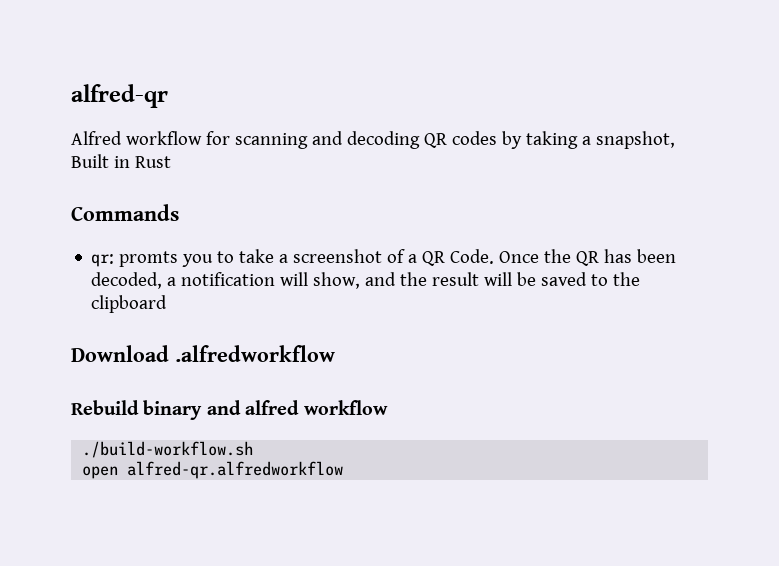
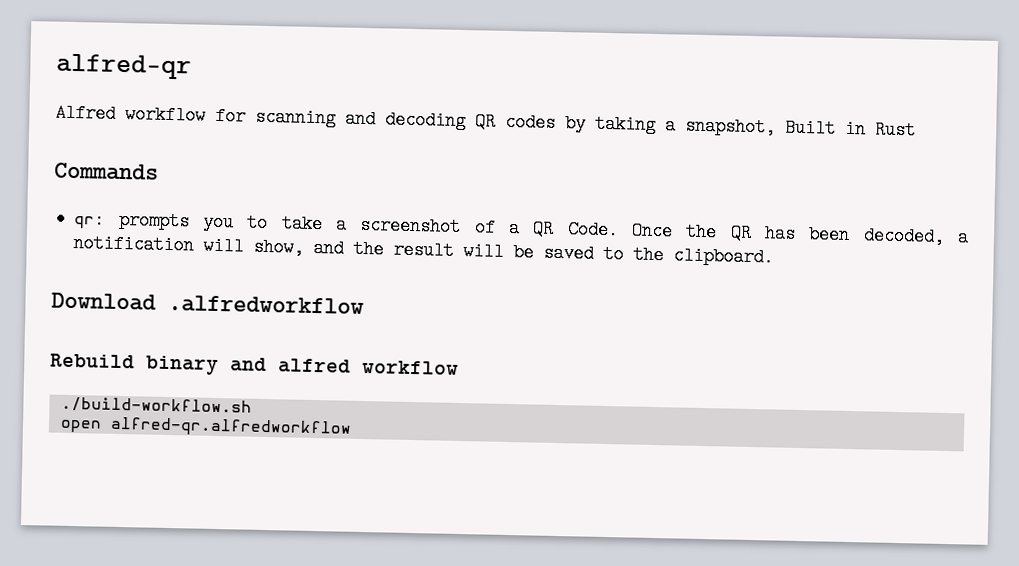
- qr: promts you to take a screenshot of a QR Code.
+ qr: prompts you to take a screenshot of a QR Code.
- Once the QR has been decoded, a notification will show, and the result will be saved to the clipboard
+ Once the QR has been decoded, a notification will show, and the result will be saved to the clipboard.

